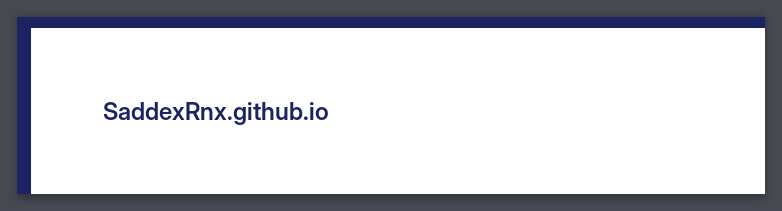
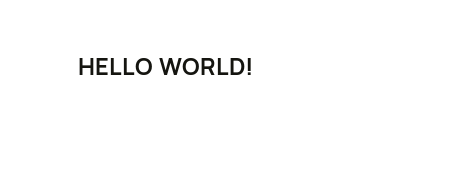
- SaddexRnx.github.io
+ HELLO WORLD!

